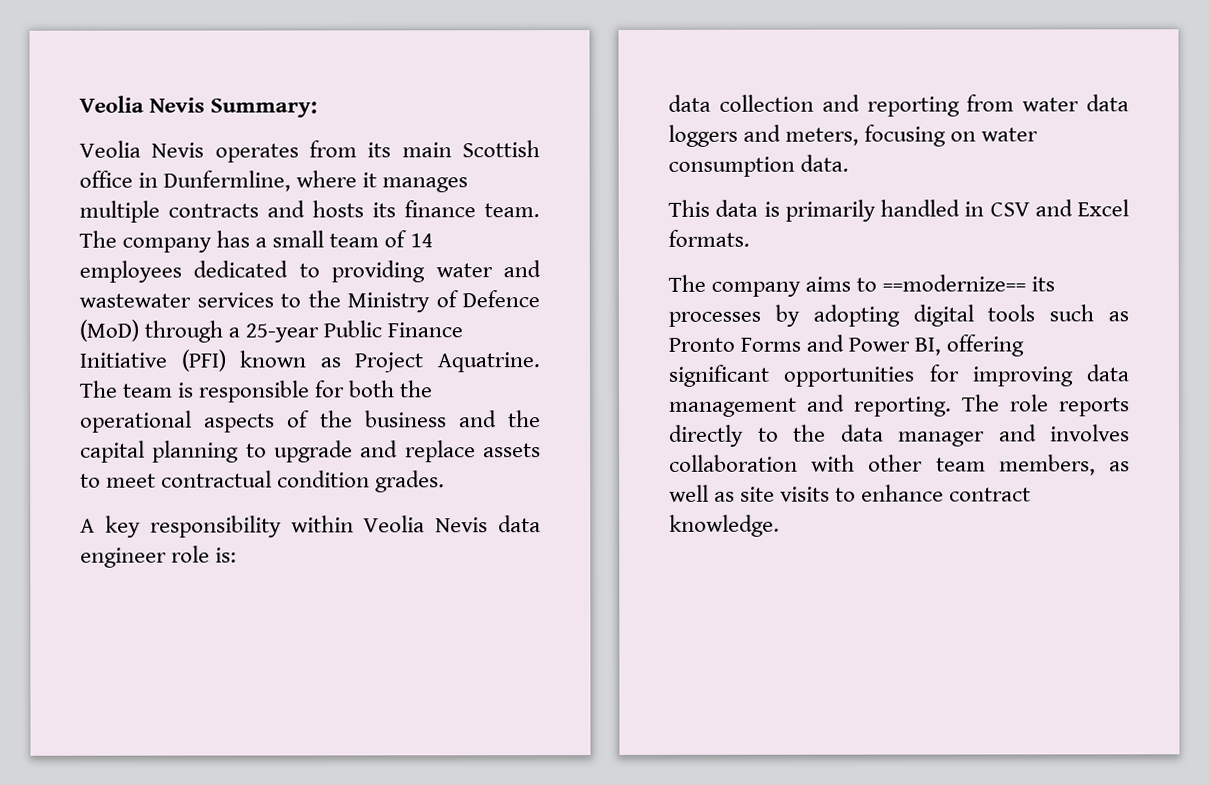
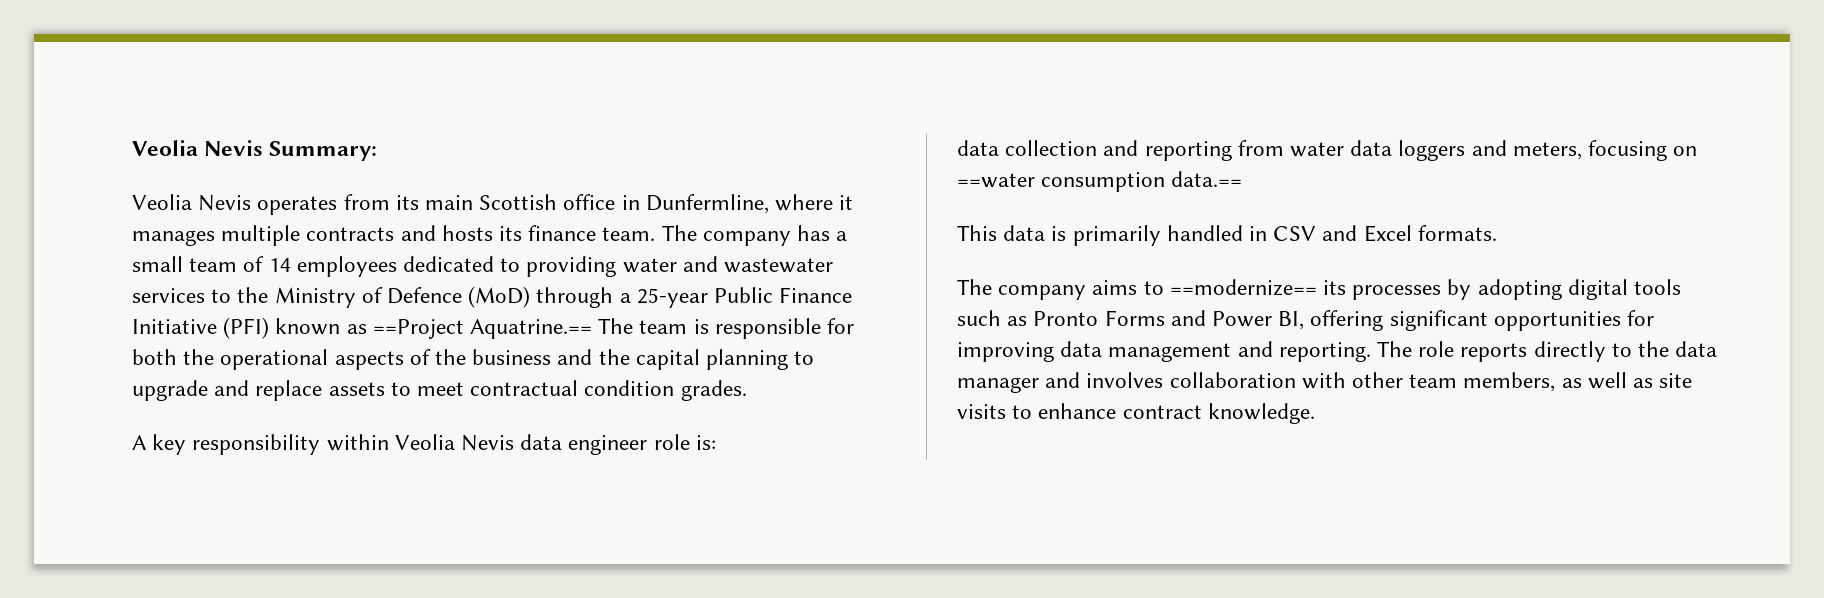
- The company has a small team of 14 employees dedicated to providing water and wastewater services to the Ministry of Defence (MoD) through a 25-year Public Finance Initiative (PFI) known as Project Aquatrine. The team is responsible for both the operational aspects of the business and the capital planning to upgrade and replace assets to meet contractual condition grades.
+ The company has a small team of 14 employees dedicated to providing water and wastewater services to the Ministry of Defence (MoD) through a 25-year Public Finance Initiative (PFI) known as ==Project Aquatrine.== The team is responsible for both the operational aspects of the business and the capital planning to upgrade and replace assets to meet contractual condition grades.
- data collection and reporting from water data loggers and meters, focusing on water consumption data.
+ data collection and reporting from water data loggers and meters, focusing on ==water consumption data.==

